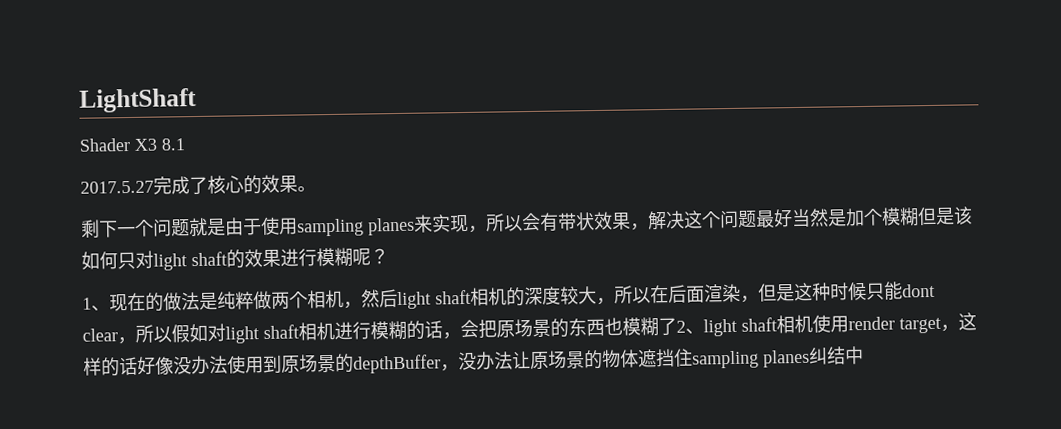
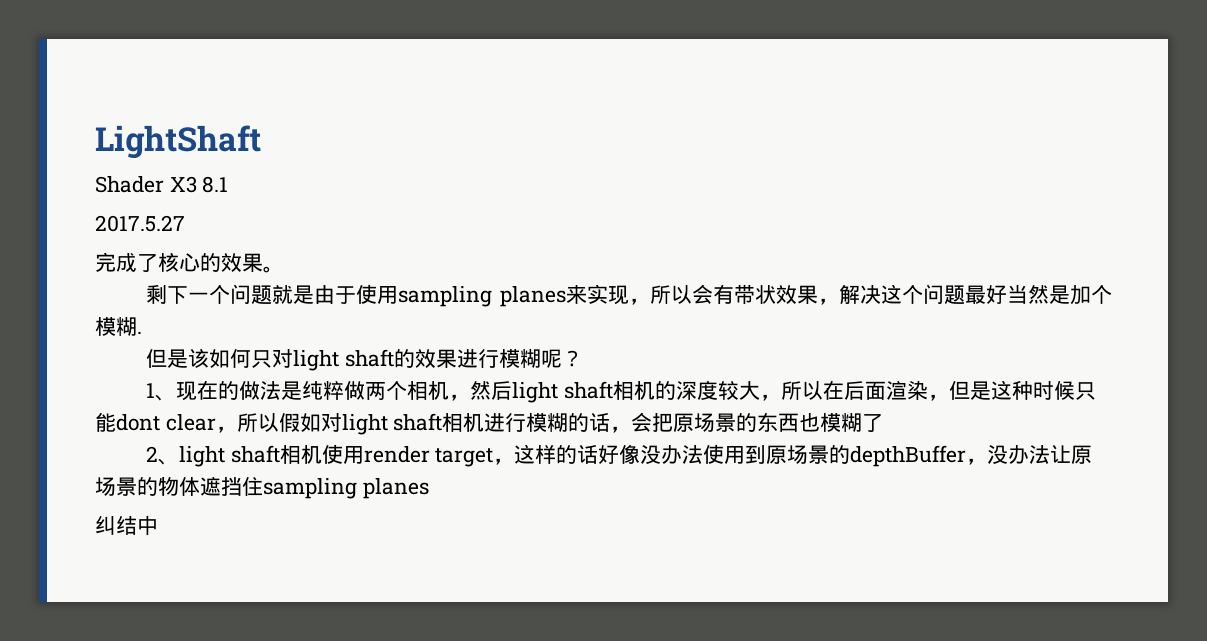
- 2017.5.27完成了核心的效果。
+ 2017.5.27
+ 完成了核心的效果。
- 剩下一个问题就是由于使用sampling planes来实现，所以会有带状效果，解决这个问题最好当然是加个模糊但是该如何只对light shaft的效果进行模糊呢？
+ 剩下一个问题就是由于使用sampling planes来实现，所以会有带状效果，解决这个问题最好当然是加个模糊.
+ 但是该如何只对light shaft的效果进行模糊呢？
- 1、现在的做法是纯粹做两个相机，然后light shaft相机的深度较大，所以在后面渲染，但是这种时候只能dont clear，所以假如对light shaft相机进行模糊的话，会把原场景的东西也模糊了2、light shaft相机使用render target，这样的话好像没办法使用到原场景的depthBuffer，没办法让原场景的物体遮挡住sampling planes纠结中
+ 1、现在的做法是纯粹做两个相机，然后light shaft相机的深度较大，所以在后面渲染，但是这种时候只能dont clear，所以假如对light shaft相机进行模糊的话，会把原场景的东西也模糊了
+ 2、light shaft相机使用render target，这样的话好像没办法使用到原场景的depthBuffer，没办法让原场景的物体遮挡住sampling planes
+ 纠结中

